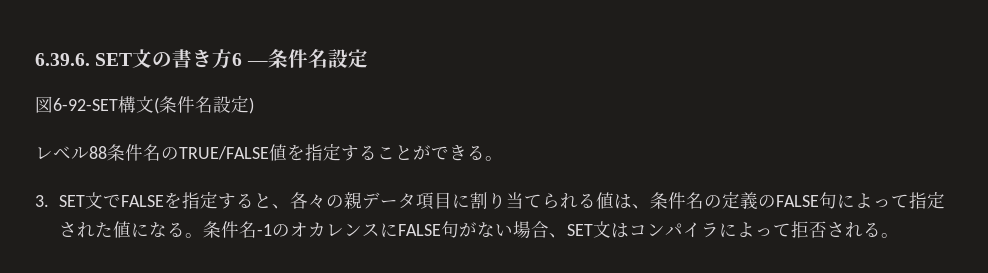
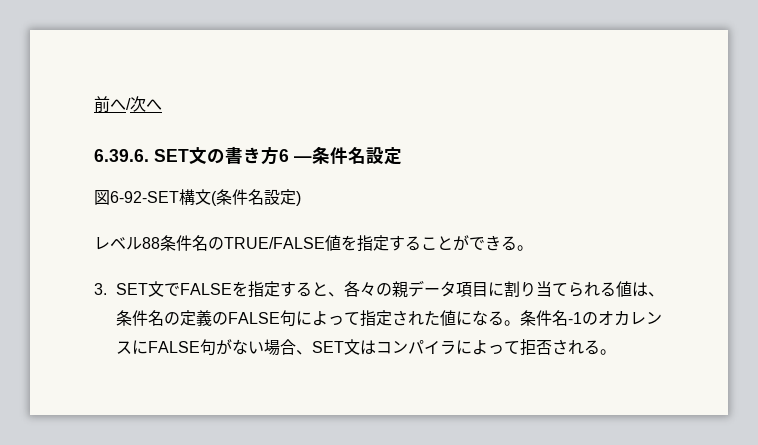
+ 前へ/次へ

